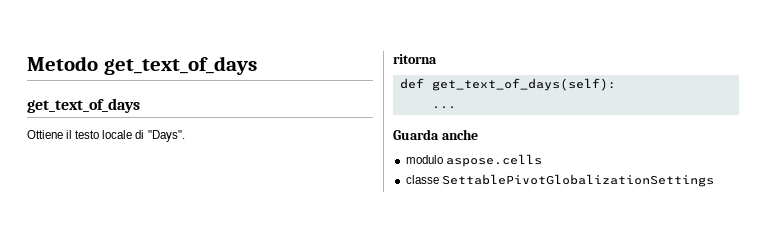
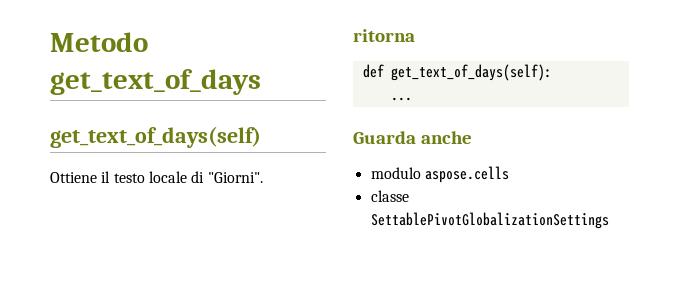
  Metodo get_text_of_days
- get_text_of_days
+ get_text_of_days(self)
- Ottiene il testo locale di "Days".
+ Ottiene il testo locale di "Giorni".

